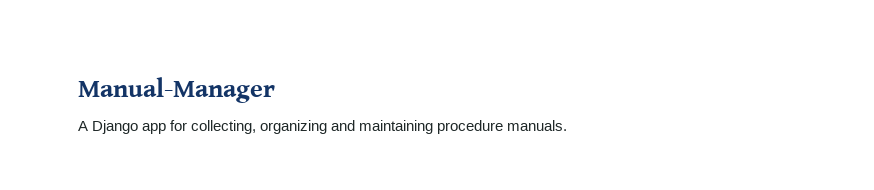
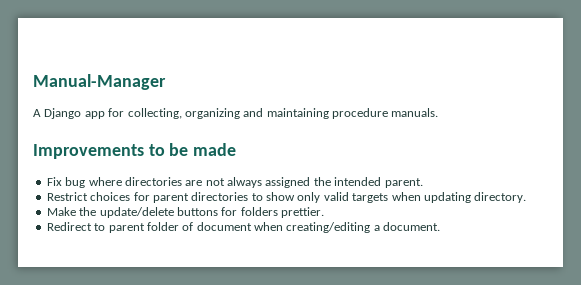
+ Improvements to be made
+ Fix bug where directories are not always assigned the intended parent.
+ Restrict choices for parent directories to show only valid targets when updating directory.
+ Make the update/delete buttons for folders prettier.
+ Redirect to parent folder of document when creating/editing a document.

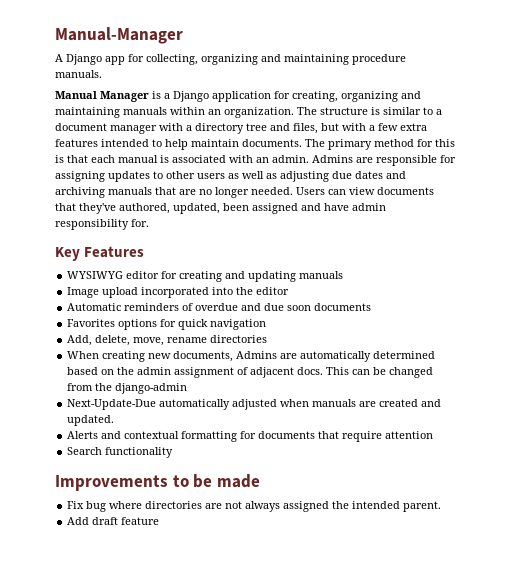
+ Manual Manager is a Django application for creating, organizing and maintaining manuals within an organization. The structure is similar to a document manager with a directory tree and files, but with a few extra features intended to help maintain documents. The primary method for this is that each manual is associated with an admin. Admins are responsible for assigning updates to other users as well as adjusting due dates and archiving manuals that are no longer needed. Users can view documents that they've authored, updated, been assigned and have admin responsibility for.
+ Key Features
+ WYSIWYG editor for creating and updating manuals
+ Image upload incorporated into the editor
+ Automatic reminders of overdue and due soon documents
+ Favorites options for quick navigation
+ Add, delete, move, rename directories
+ When creating new documents, Admins are automatically determined based on the admin assignment of adjacent docs. This can be changed from the django-admin
+ Next-Update-Due automatically adjusted when manuals are created and updated.
+ Alerts and contextual formatting for documents that require attention
+ Search functionality
- Restrict choices for parent directories to show only valid targets when updating directory.
- Make the update/delete buttons for folders prettier.
- Redirect to parent folder of document when creating/editing a document.
+ Add draft feature

